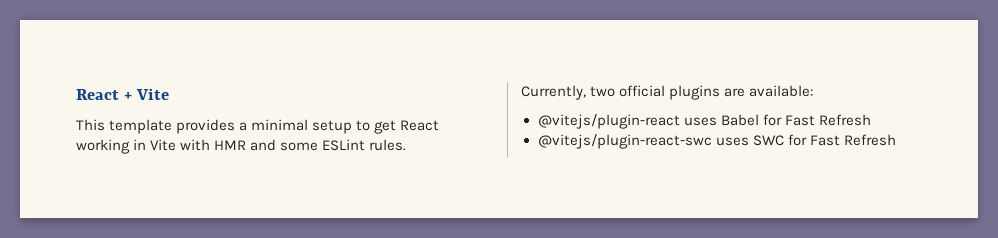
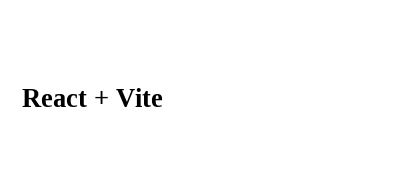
- This template provides a minimal setup to get React working in Vite with HMR and some ESLint rules.
- Currently, two official plugins are available:
- @vitejs/plugin-react uses Babel for Fast Refresh
- @vitejs/plugin-react-swc uses SWC for Fast Refresh

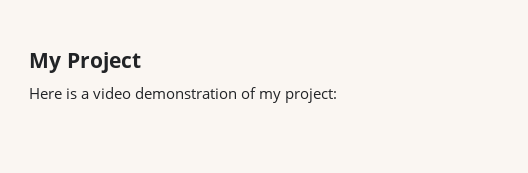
- React + Vite
+ My Project
+ Here is a video demonstration of my project:

